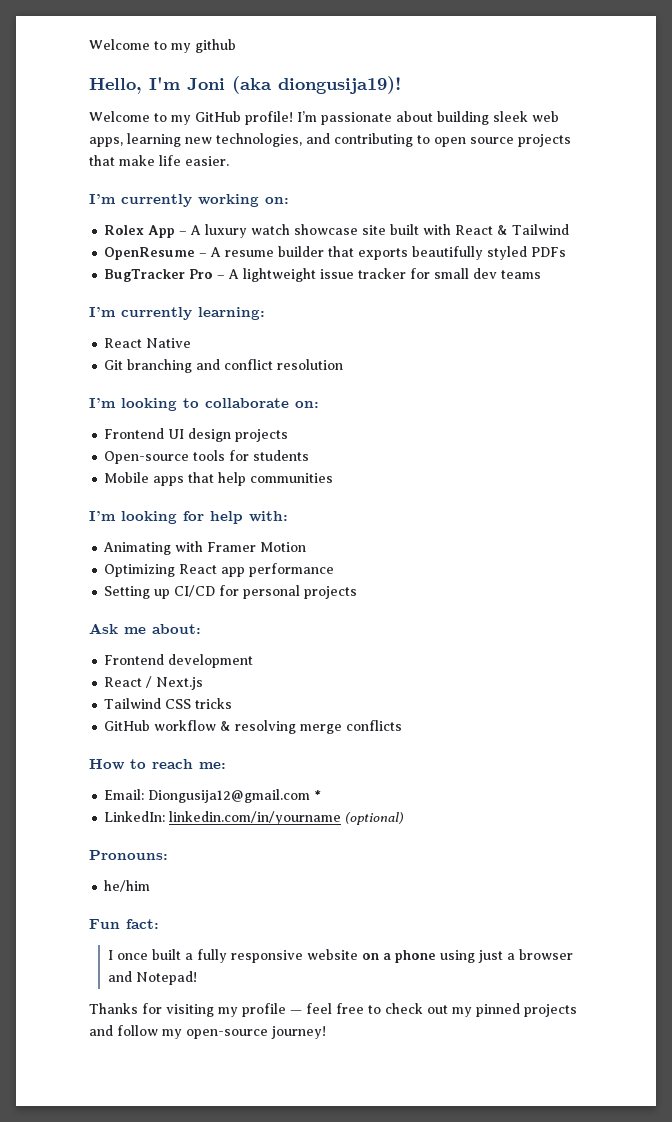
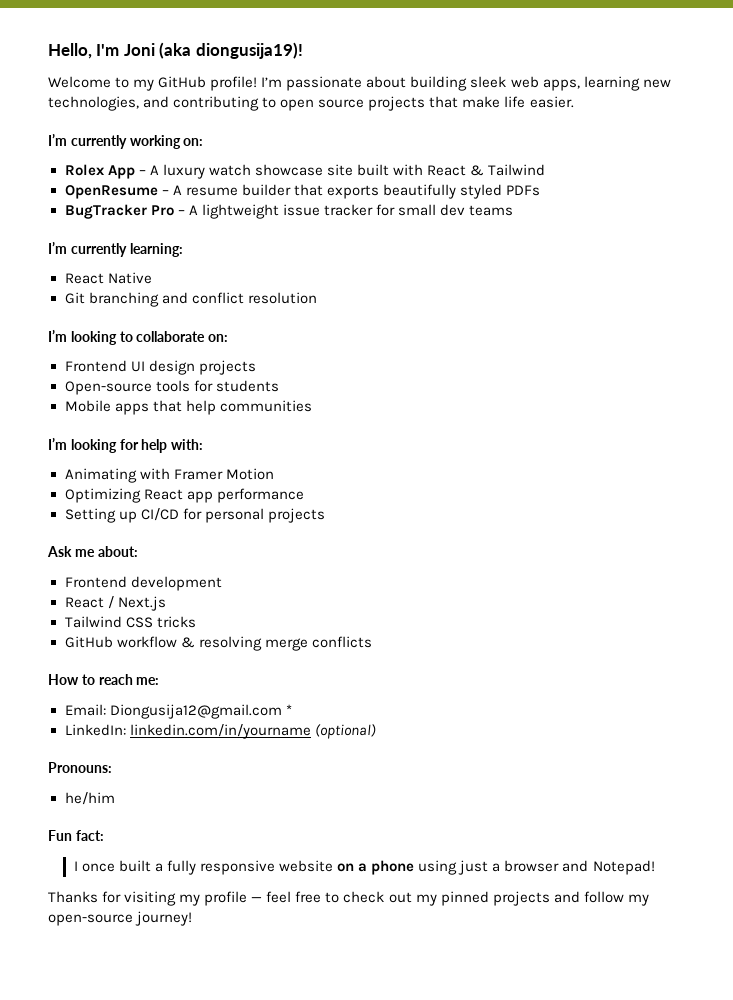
- Welcome to my github

